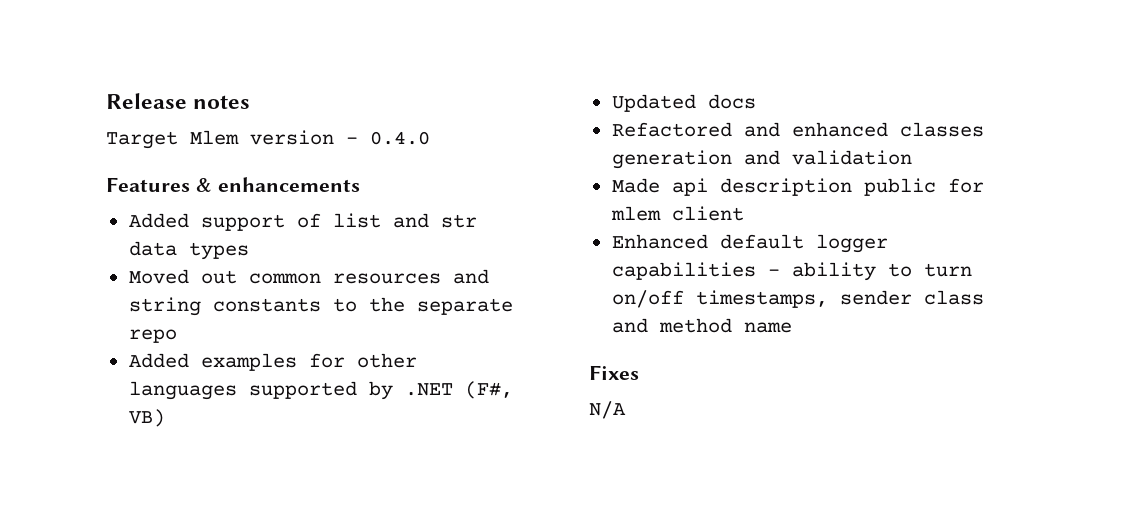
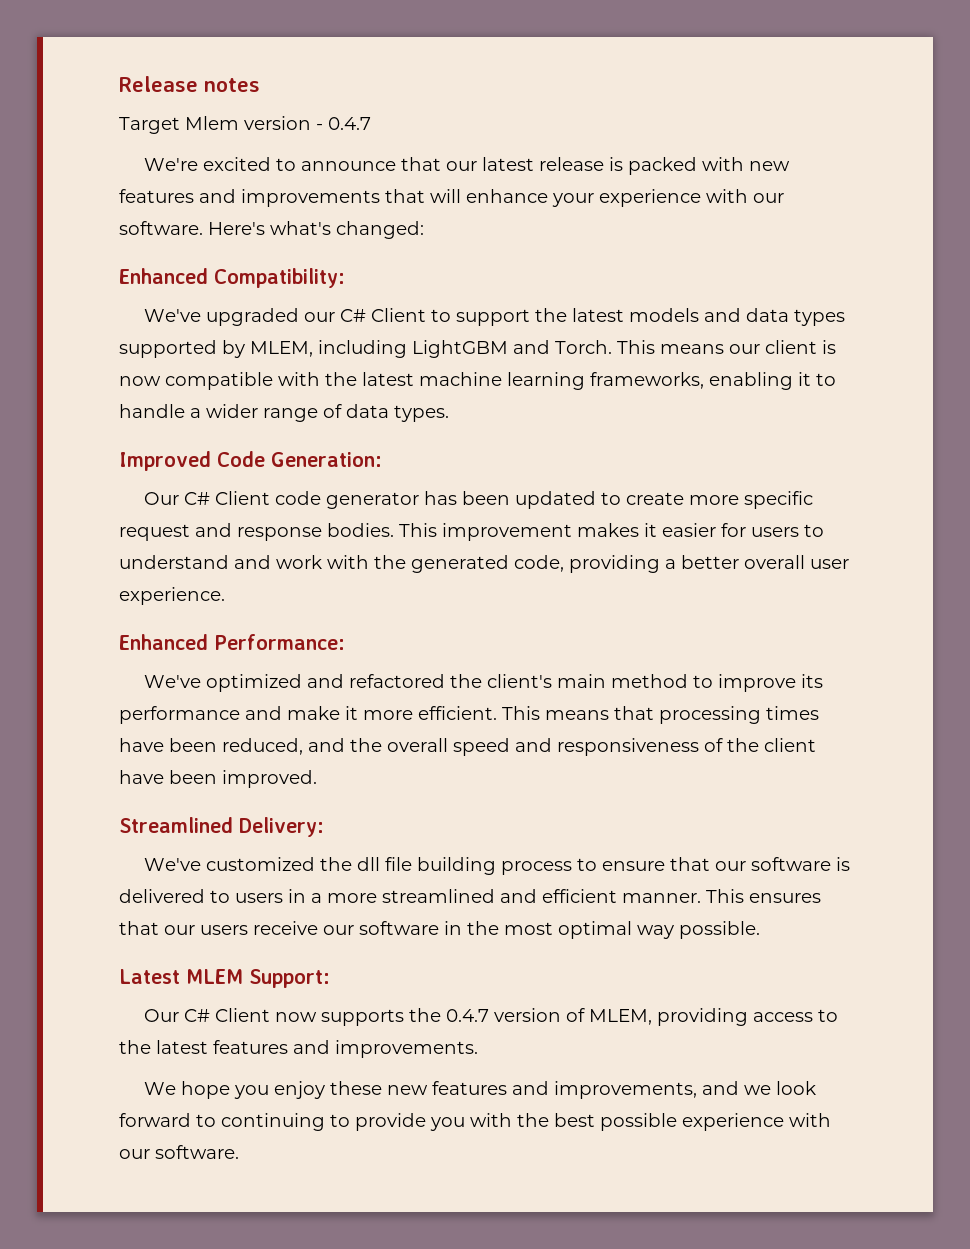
- Target Mlem version - 0.4.0
- Features & enhancements
- Added support of list and str data types
- Moved out common resources and string constants to the separate repo
- Added examples for other languages supported by .NET (F#, VB)
- Updated docs
- Refactored and enhanced classes generation and validation
- Made api description public for mlem client
- Enhanced default logger capabilities – ability to turn on/off timestamps, sender class and method name
- Fixes
- N/A
+ Target Mlem version - 0.4.7
+ We're excited to announce that our latest release is packed with new features and improvements that will enhance your experience with our software. Here's what's changed:
+ Enhanced Compatibility:
+ We've upgraded our C# Client to support the latest models and data types supported by MLEM, including LightGBM and Torch. This means our client is now compatible with the latest machine learning frameworks, enabling it to handle a wider range of data types.
+ Improved Code Generation:
+ Our C# Client code generator has been updated to create more specific request and response bodies. This improvement makes it easier for users to understand and work with the generated code, providing a better overall user experience.
+ Enhanced Performance:
+ We've optimized and refactored the client's main method to improve its performance and make it more efficient. This means that processing times have been reduced, and the overall speed and responsiveness of the client have been improved.
+ Streamlined Delivery:
+ We've customized the dll file building process to ensure that our software is delivered to users in a more streamlined and efficient manner. This ensures that our users receive our software in the most optimal way possible.
+ Latest MLEM Support:
+ Our C# Client now supports the 0.4.7 version of MLEM, providing access to the latest features and improvements.
+ We hope you enjoy these new features and improvements, and we look forward to continuing to provide you with the best possible experience with our software.

